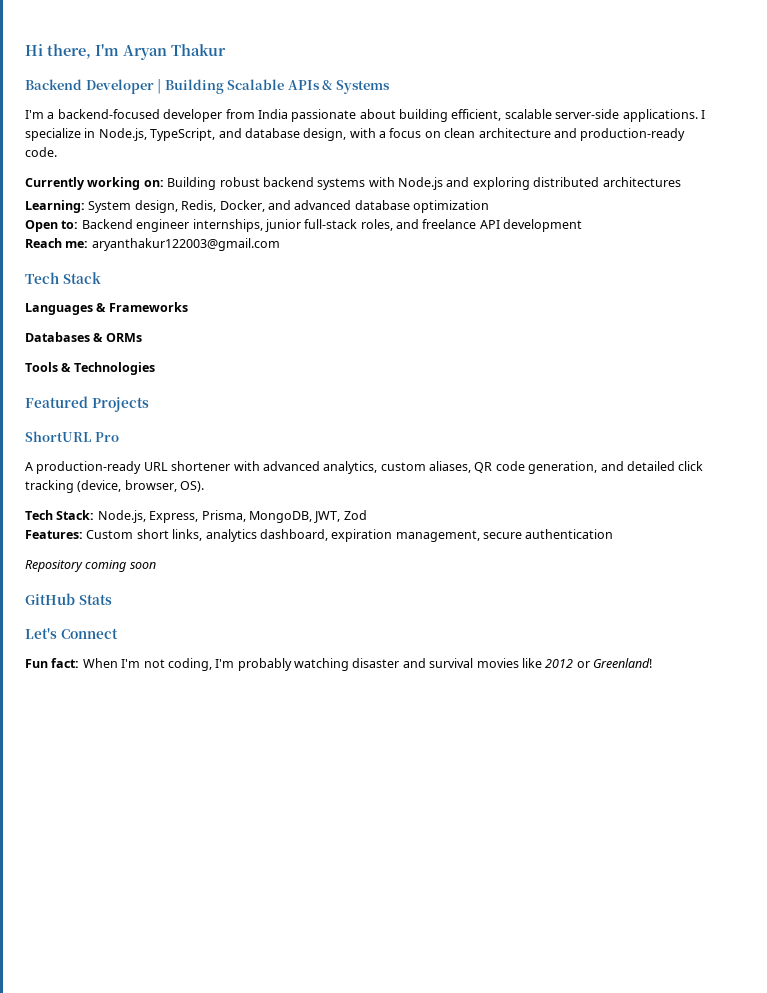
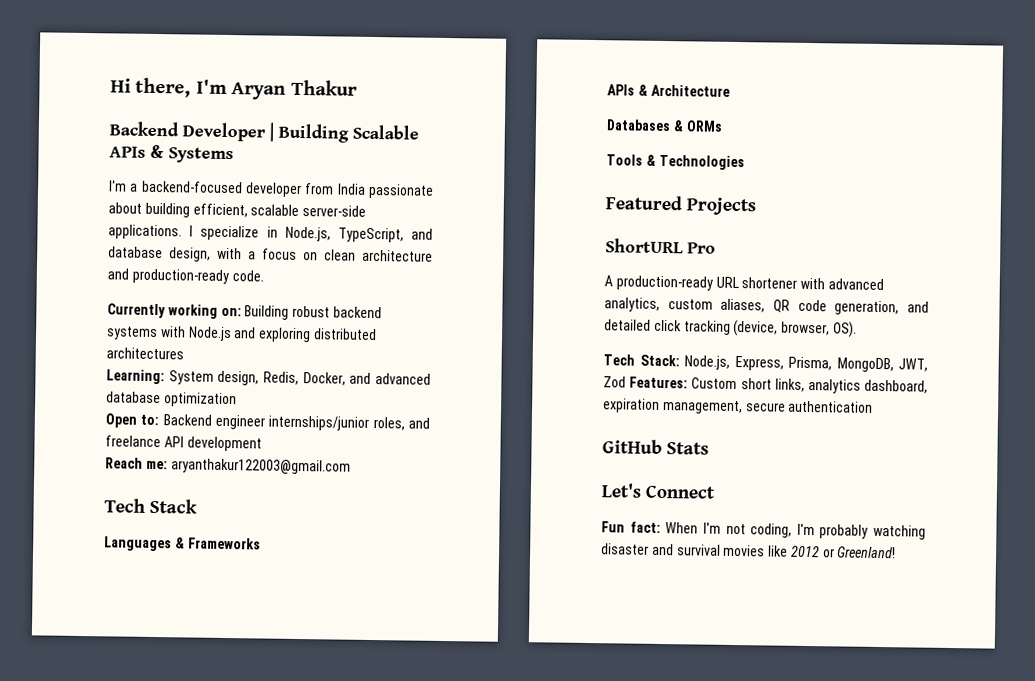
- Open to: Backend engineer internships, junior full-stack roles, and freelance API development
+ Open to: Backend engineer internships/junior roles, and freelance API development
+ APIs & Architecture
- Tech Stack: Node.js, Express, Prisma, MongoDB, JWT, Zod
- Features: Custom short links, analytics dashboard, expiration management, secure authentication
+ Tech Stack: Node.js, Express, Prisma, MongoDB, JWT, Zod Features: Custom short links, analytics dashboard, expiration management, secure authentication
- Repository coming soon

